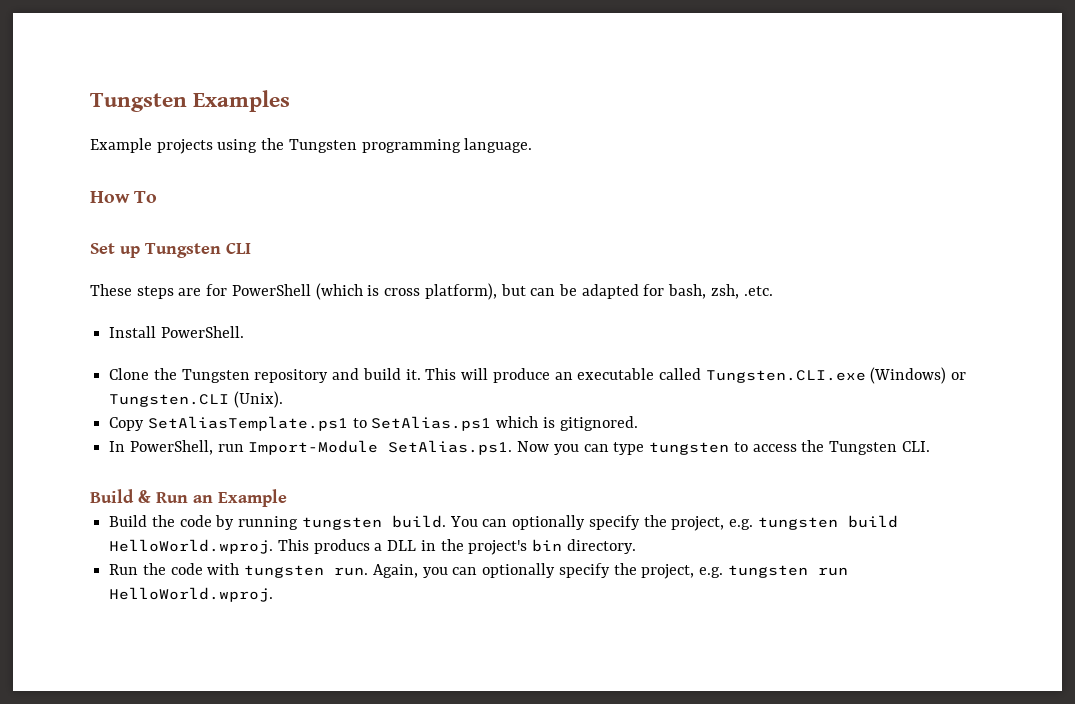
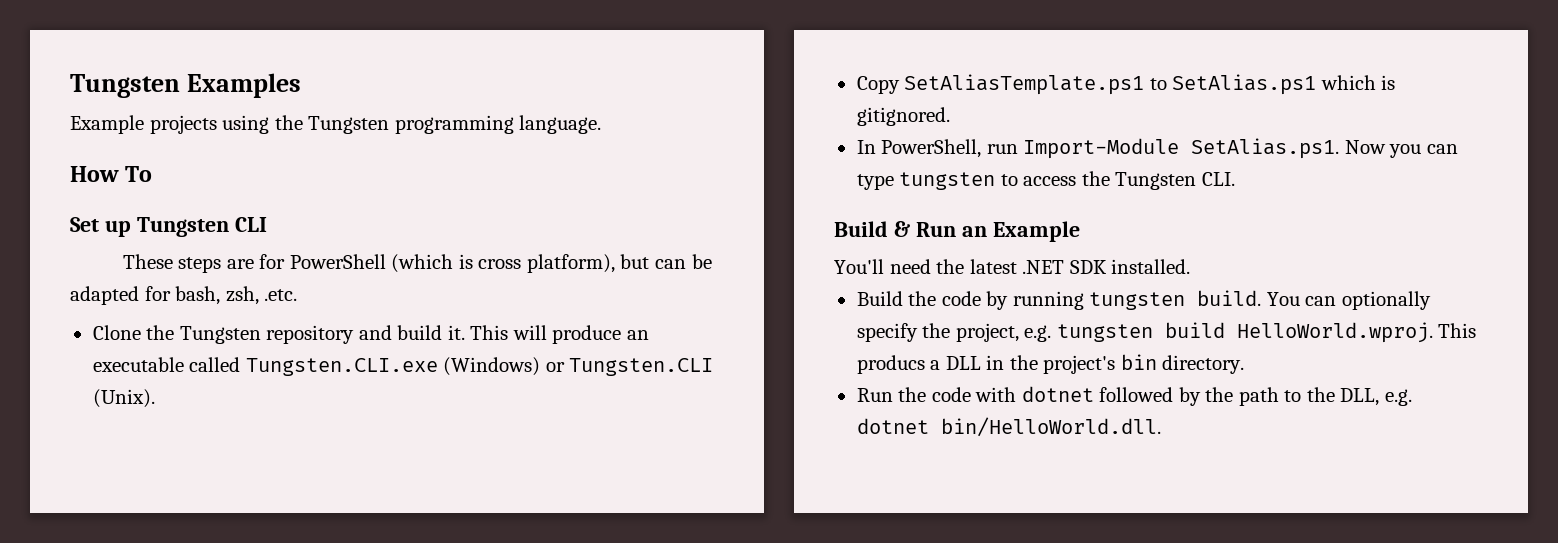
- Install PowerShell.
+ You'll need the latest .NET SDK installed.
- Run the code with tungsten run. Again, you can optionally specify the project, e.g. tungsten run HelloWorld.wproj.
+ Run the code with dotnet followed by the path to the DLL, e.g. dotnet bin/HelloWorld.dll.

